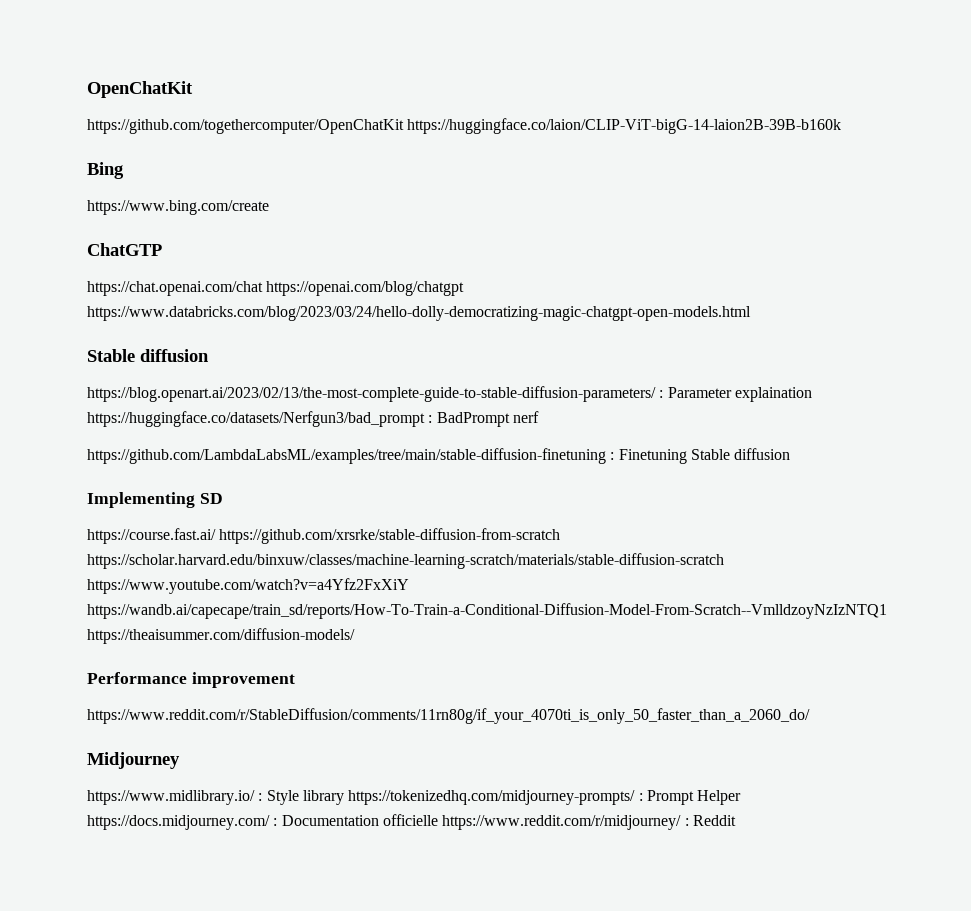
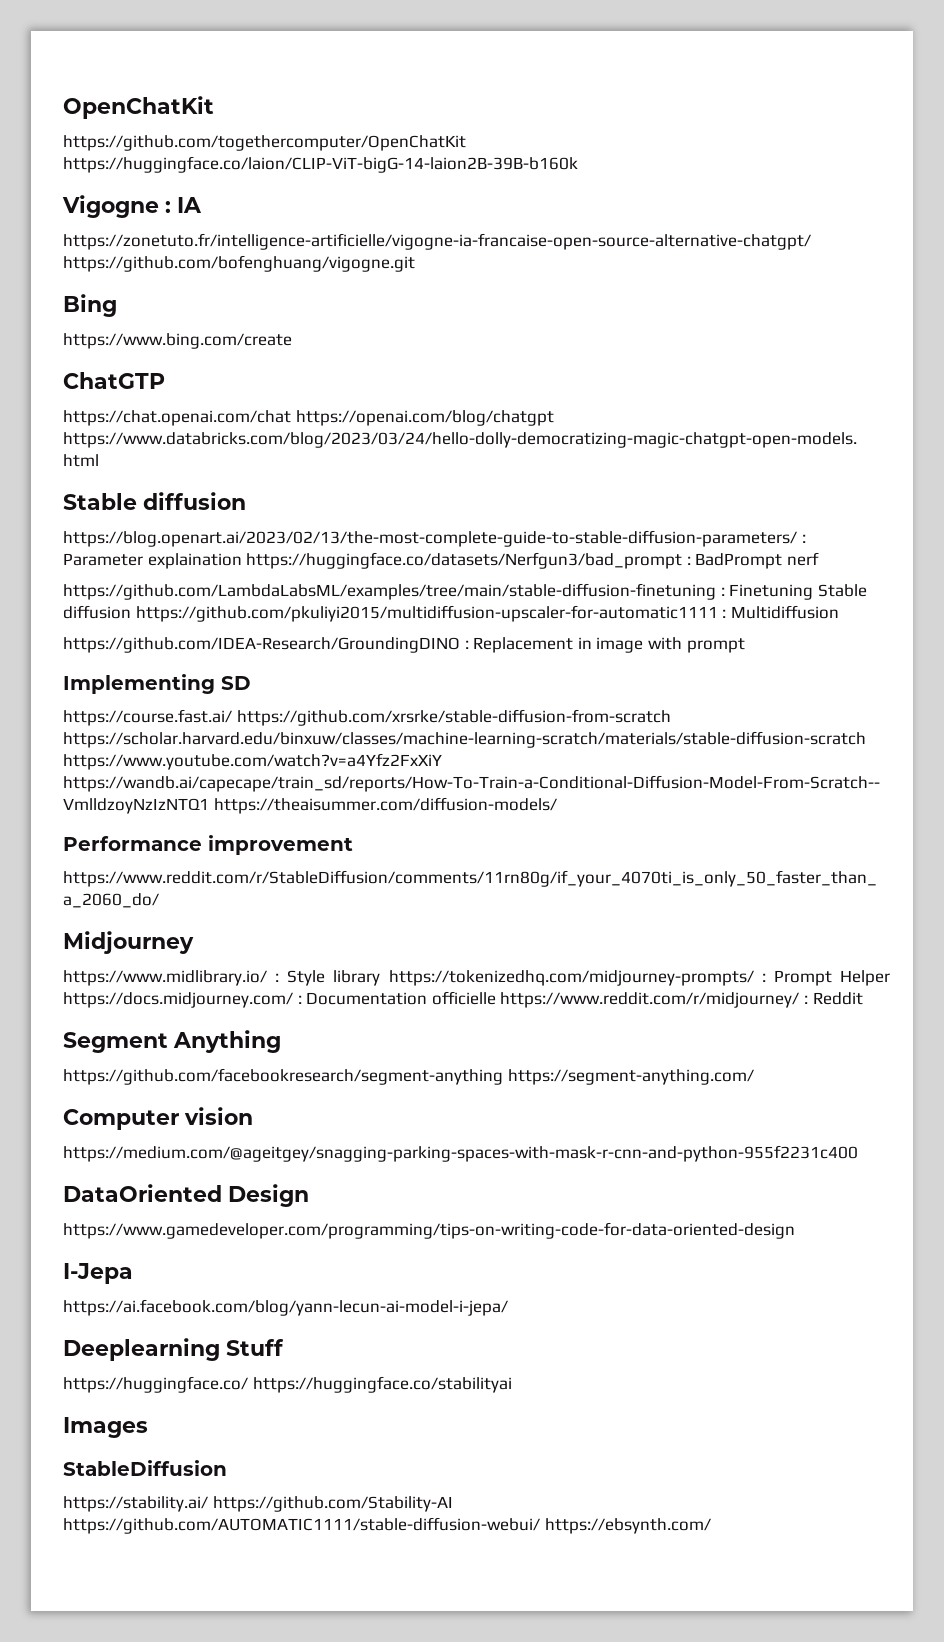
+ Vigogne : IA
+ https://zonetuto.fr/intelligence-artificielle/vigogne-ia-francaise-open-source-alternative-chatgpt/ https://github.com/bofenghuang/vigogne.git
- https://github.com/LambdaLabsML/examples/tree/main/stable-diffusion-finetuning : Finetuning Stable diffusion
+ https://github.com/LambdaLabsML/examples/tree/main/stable-diffusion-finetuning : Finetuning Stable diffusion https://github.com/pkuliyi2015/multidiffusion-upscaler-for-automatic1111 : Multidiffusion
+ https://github.com/IDEA-Research/GroundingDINO : Replacement in image with prompt
+ Segment Anything
+ https://github.com/facebookresearch/segment-anything https://segment-anything.com/
+ Computer vision
+ https://medium.com/@ageitgey/snagging-parking-spaces-with-mask-r-cnn-and-python-955f2231c400
+ DataOriented Design
+ https://www.gamedeveloper.com/programming/tips-on-writing-code-for-data-oriented-design
+ I-Jepa
+ https://ai.facebook.com/blog/yann-lecun-ai-model-i-jepa/
+ Deeplearning Stuff
+ https://huggingface.co/ https://huggingface.co/stabilityai
+ Images
+ StableDiffusion
+ https://stability.ai/ https://github.com/Stability-AI https://github.com/AUTOMATIC1111/stable-diffusion-webui/ https://ebsynth.com/

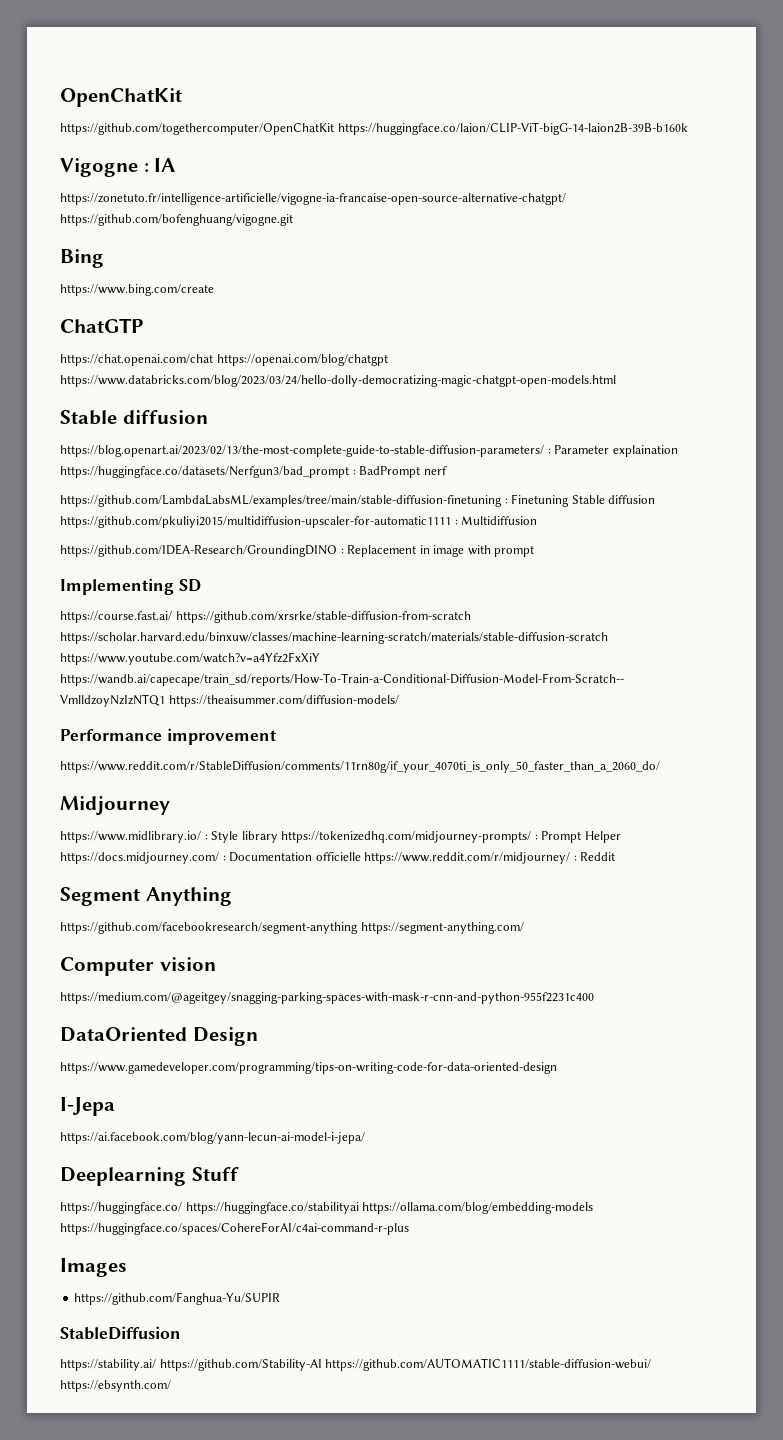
- https://huggingface.co/ https://huggingface.co/stabilityai
+ https://huggingface.co/ https://huggingface.co/stabilityai https://ollama.com/blog/embedding-models https://huggingface.co/spaces/CohereForAI/c4ai-command-r-plus
+ https://github.com/Fanghua-Yu/SUPIR

